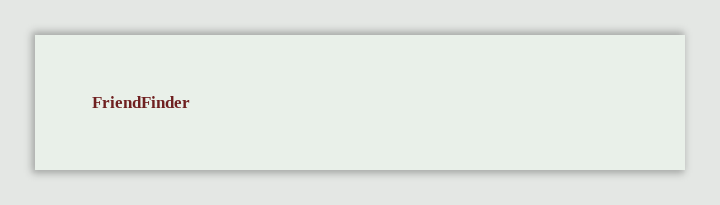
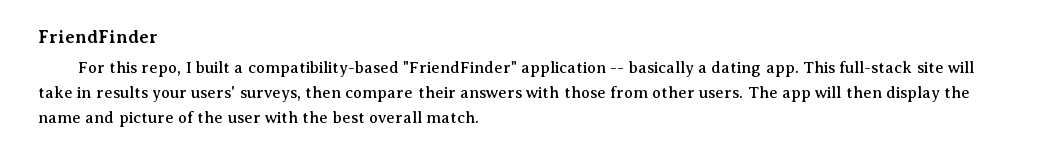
+ For this repo, I built a compatibility-based "FriendFinder" application -- basically a dating app. This full-stack site will take in results your users' surveys, then compare their answers with those from other users. The app will then display the name and picture of the user with the best overall match.

